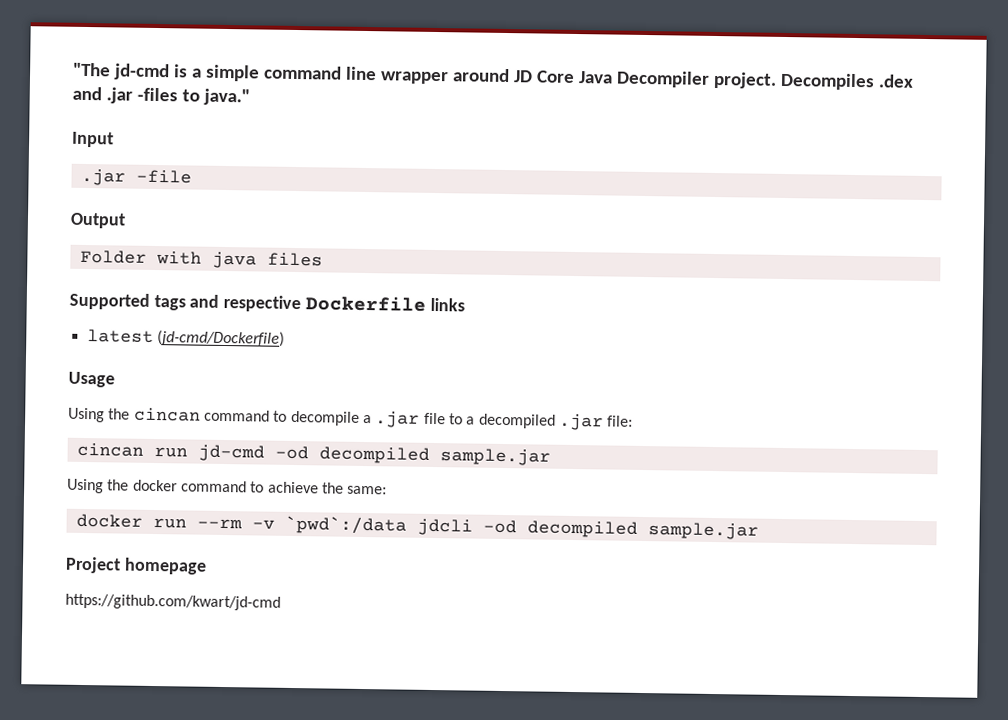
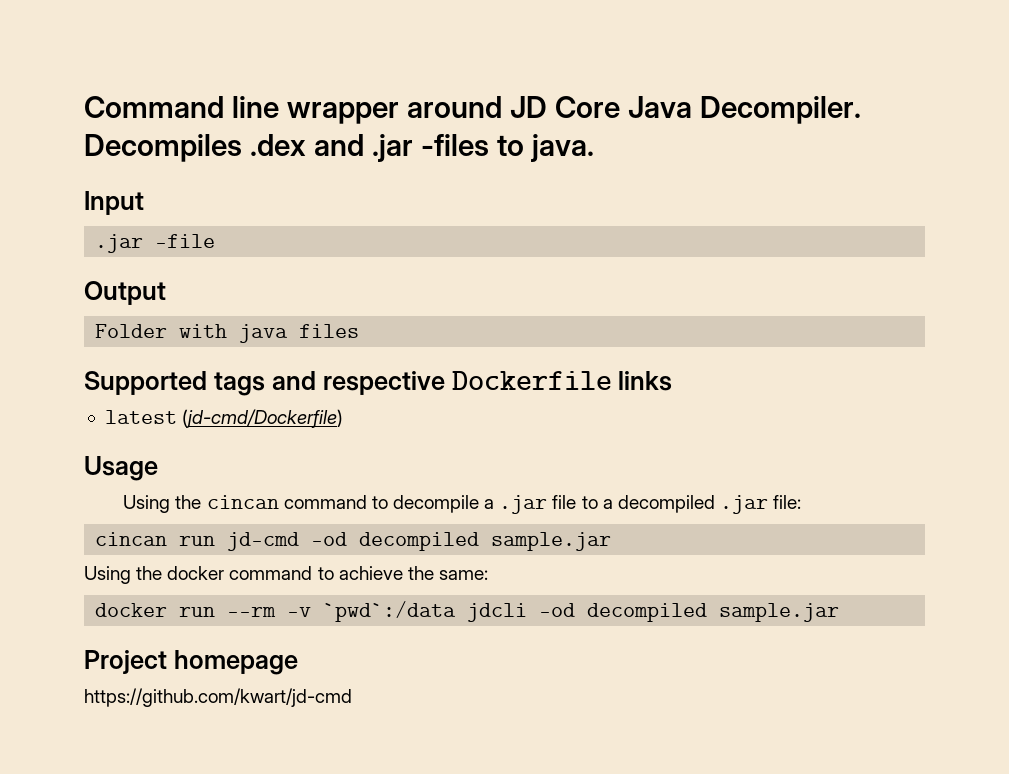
- "The jd-cmd is a simple command line wrapper around JD Core Java Decompiler project.
+ Command line wrapper around JD Core Java Decompiler.
- Decompiles .dex and .jar -files to java."
+ Decompiles .dex and .jar -files to java.

